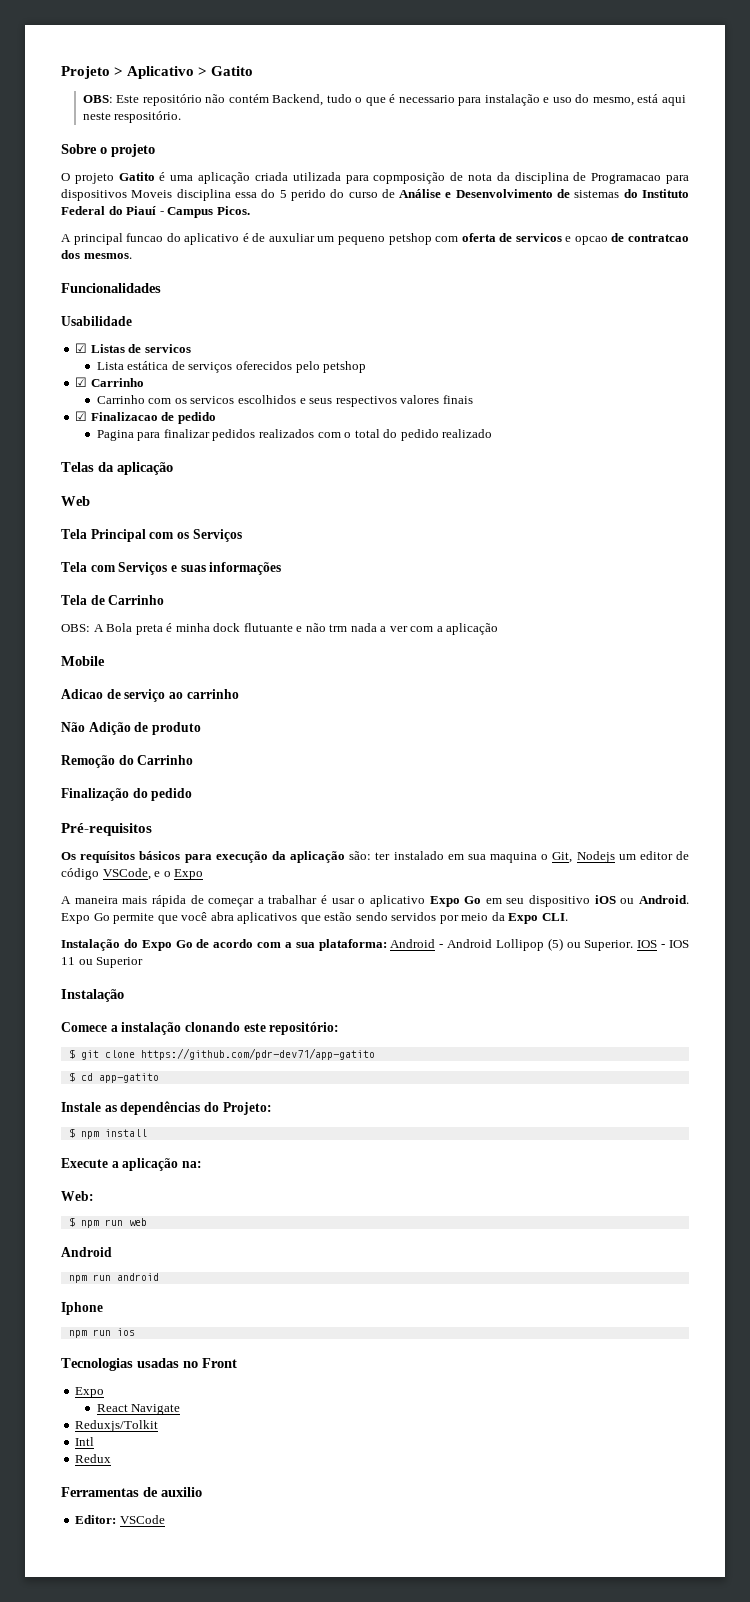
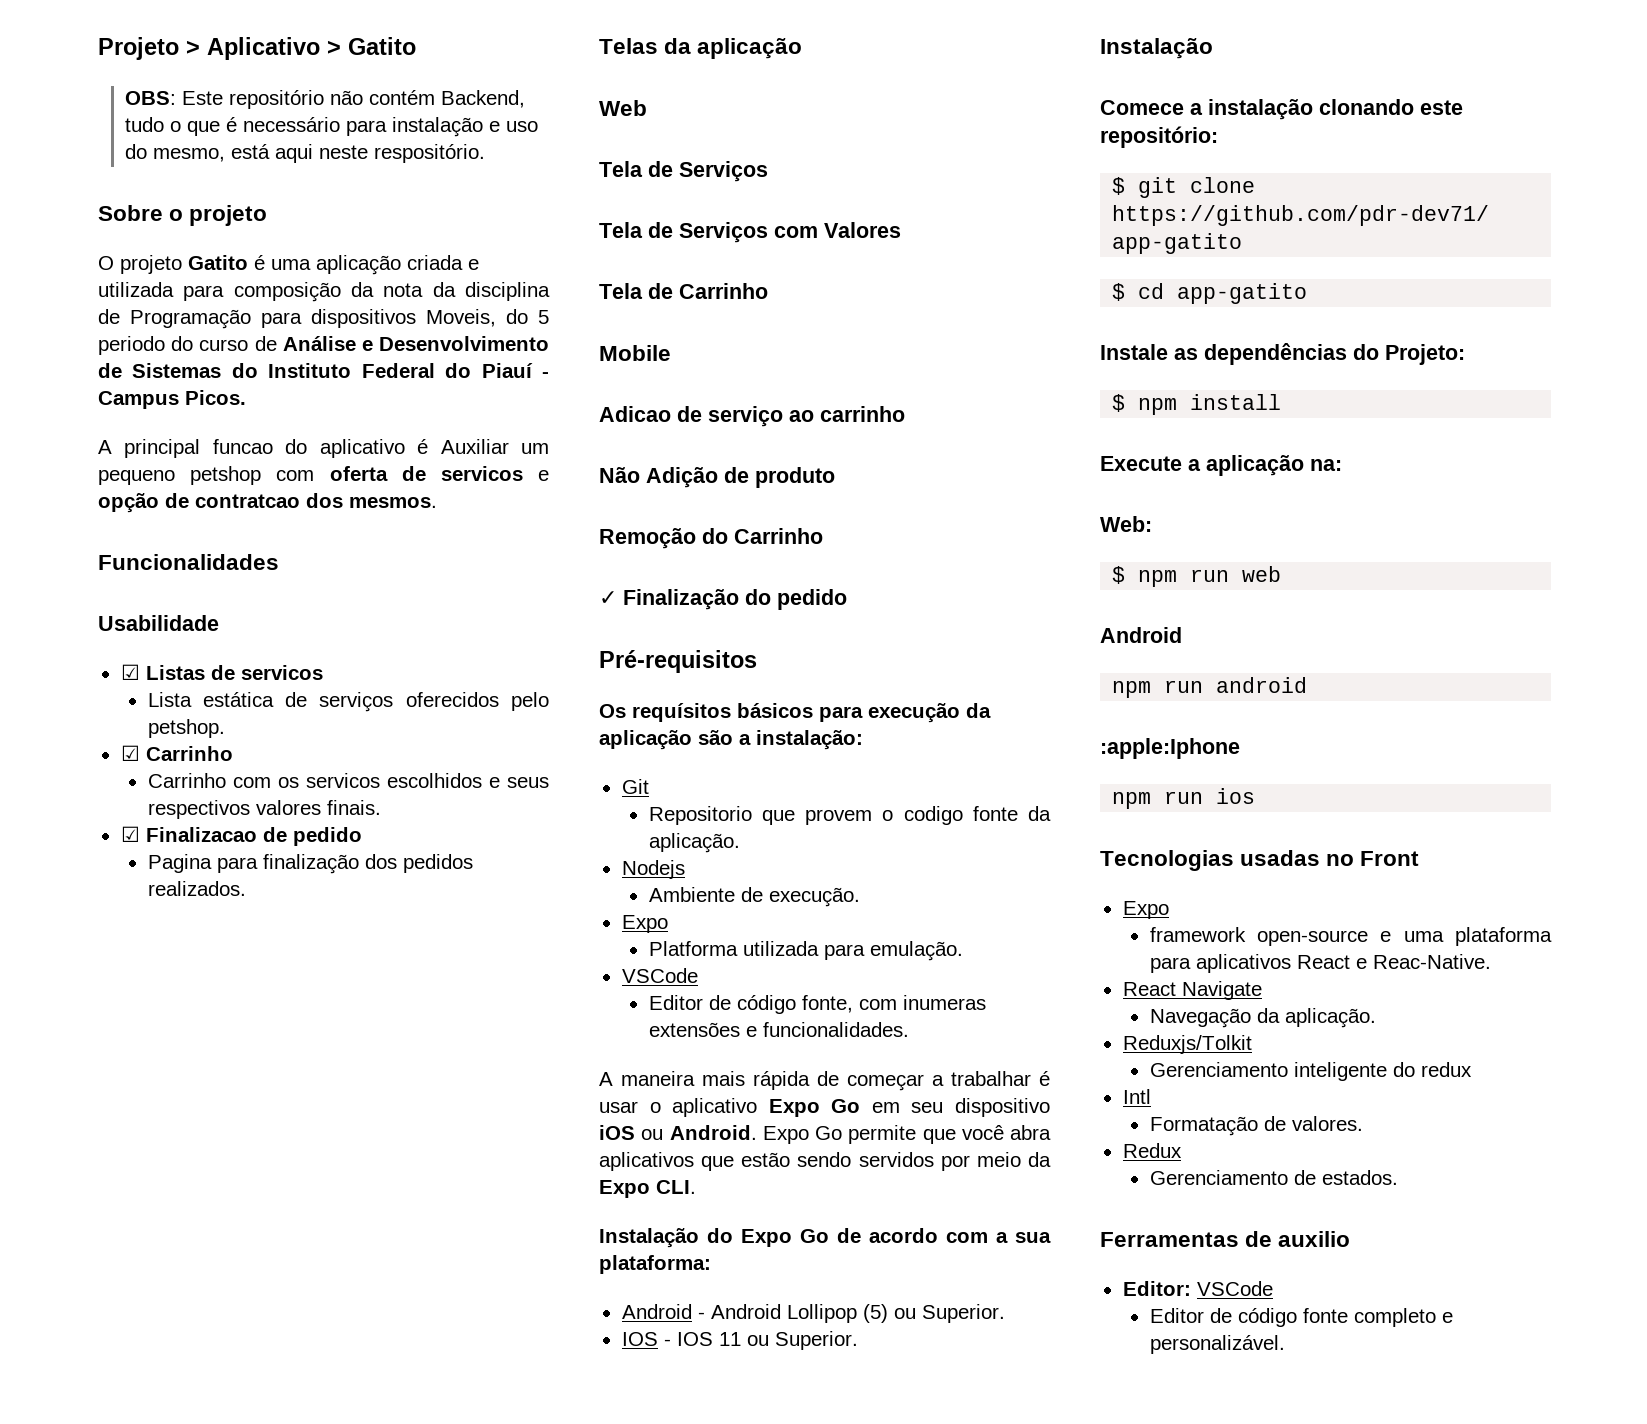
- OBS: Este repositório não contém Backend, tudo o que é necessario para instalação e uso do mesmo, está aqui neste respositório.
+ OBS: Este repositório não contém Backend, tudo o que é necessário para instalação e uso do mesmo, está aqui neste respositório.
- O projeto Gatito é uma aplicação criada utilizada para copmposição de nota da disciplina de Programacao para dispositivos Moveis disciplina essa do 5 perido do curso de Análise e Desenvolvimento de sistemas do Instituto Federal do Piauí - Campus Picos.
+ O projeto Gatito é uma aplicação criada e utilizada para composição da nota da disciplina de Programação para dispositivos Moveis, do 5 periodo do curso de Análise e Desenvolvimento de Sistemas do Instituto Federal do Piauí - Campus Picos.
- A principal funcao do aplicativo é de auxuliar um pequeno petshop com oferta de servicos e opcao de contratcao dos mesmos.
+ A principal funcao do aplicativo é Auxiliar um pequeno petshop com oferta de servicos e opção de contratcao dos mesmos.
- Lista estática de serviços oferecidos pelo petshop
+ Lista estática de serviços oferecidos pelo petshop.
- Carrinho com os servicos escolhidos e seus respectivos valores finais
+ Carrinho com os servicos escolhidos e seus respectivos valores finais.
- Pagina para finalizar pedidos realizados com o total do pedido realizado
+ Pagina para finalização dos pedidos realizados.
  Web
- Tela Principal com os Serviços
+ Tela de Serviços
- Tela com Serviços e suas informações
+ Tela de Serviços com Valores
  Tela de Carrinho
- OBS: A Bola preta é minha dock flutuante e não trm nada a ver com a aplicação
- Finalização do pedido
+ ✓ Finalização do pedido
- Os requísitos básicos para execução da aplicação são: ter instalado em sua maquina o Git, Nodejs um editor de código VSCode, e o Expo
+ Os requísitos básicos para execução da aplicação são a instalação:
+ Git
+ Repositorio que provem o codigo fonte da aplicação.
+ Nodejs
+ Ambiente de execução.
+ Expo
+ Platforma utilizada para emulação.
+ VSCode
+ Editor de código fonte, com inumeras extensões e funcionalidades.
- Instalação do Expo Go de acordo com a sua plataforma: Android - Android Lollipop (5) ou Superior. IOS - IOS 11 ou Superior
+ Instalação do Expo Go de acordo com a sua plataforma:
+ Android - Android Lollipop (5) ou Superior.
+ IOS - IOS 11 ou Superior.
- Iphone
+ :apple:Iphone
+ framework open-source e uma plataforma para aplicativos React e Reac-Native.
  React Navigate
+ Navegação da aplicação.
  Reduxjs/Tolkit
+ Gerenciamento inteligente do redux
  Intl
+ Formatação de valores.
  Redux
+ Gerenciamento de estados.
+ Editor de código fonte completo e personalizável.

